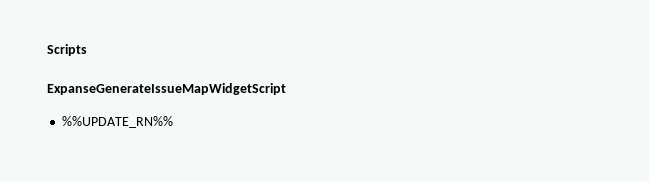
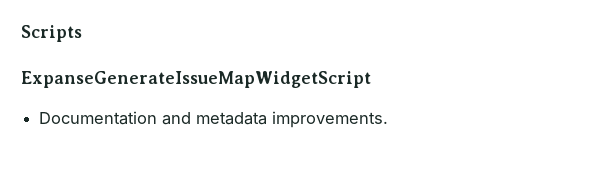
- %%UPDATE_RN%%
+ Documentation and metadata improvements.

